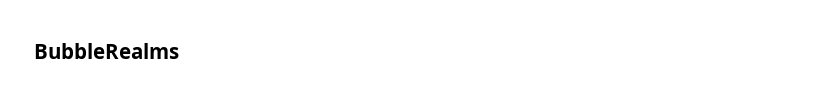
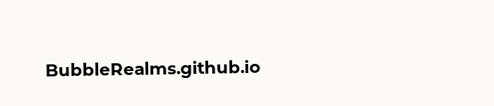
- BubbleRealms
+ BubbleRealms.github.io

